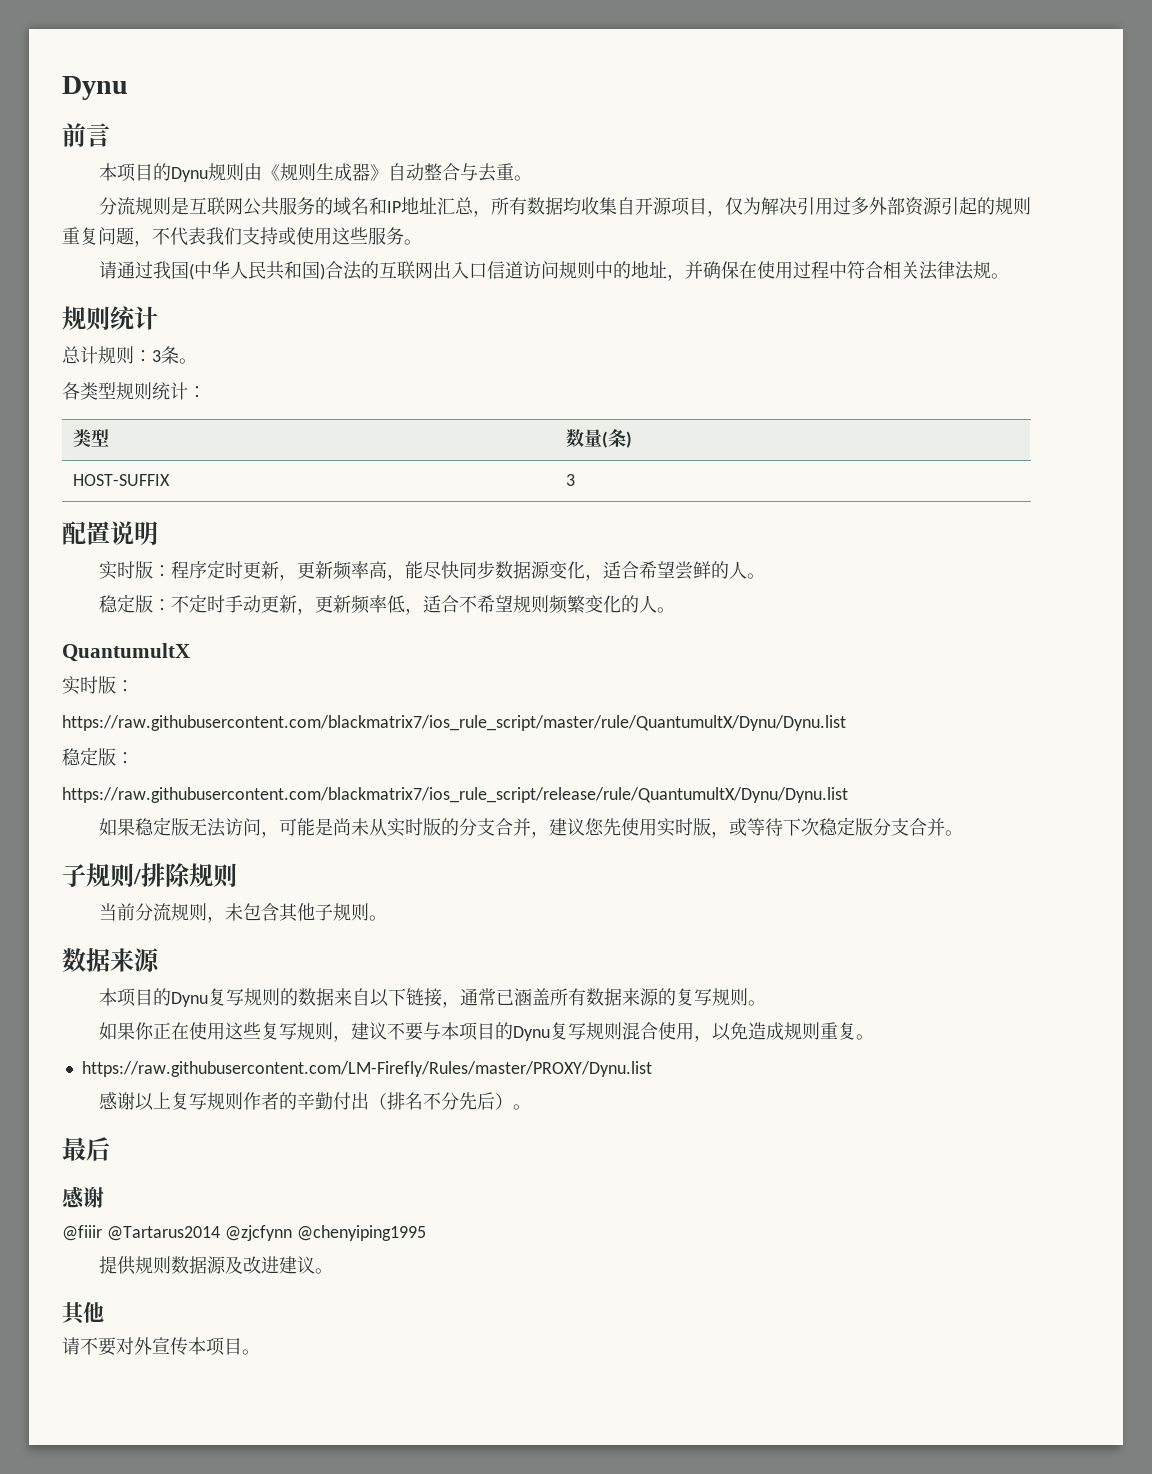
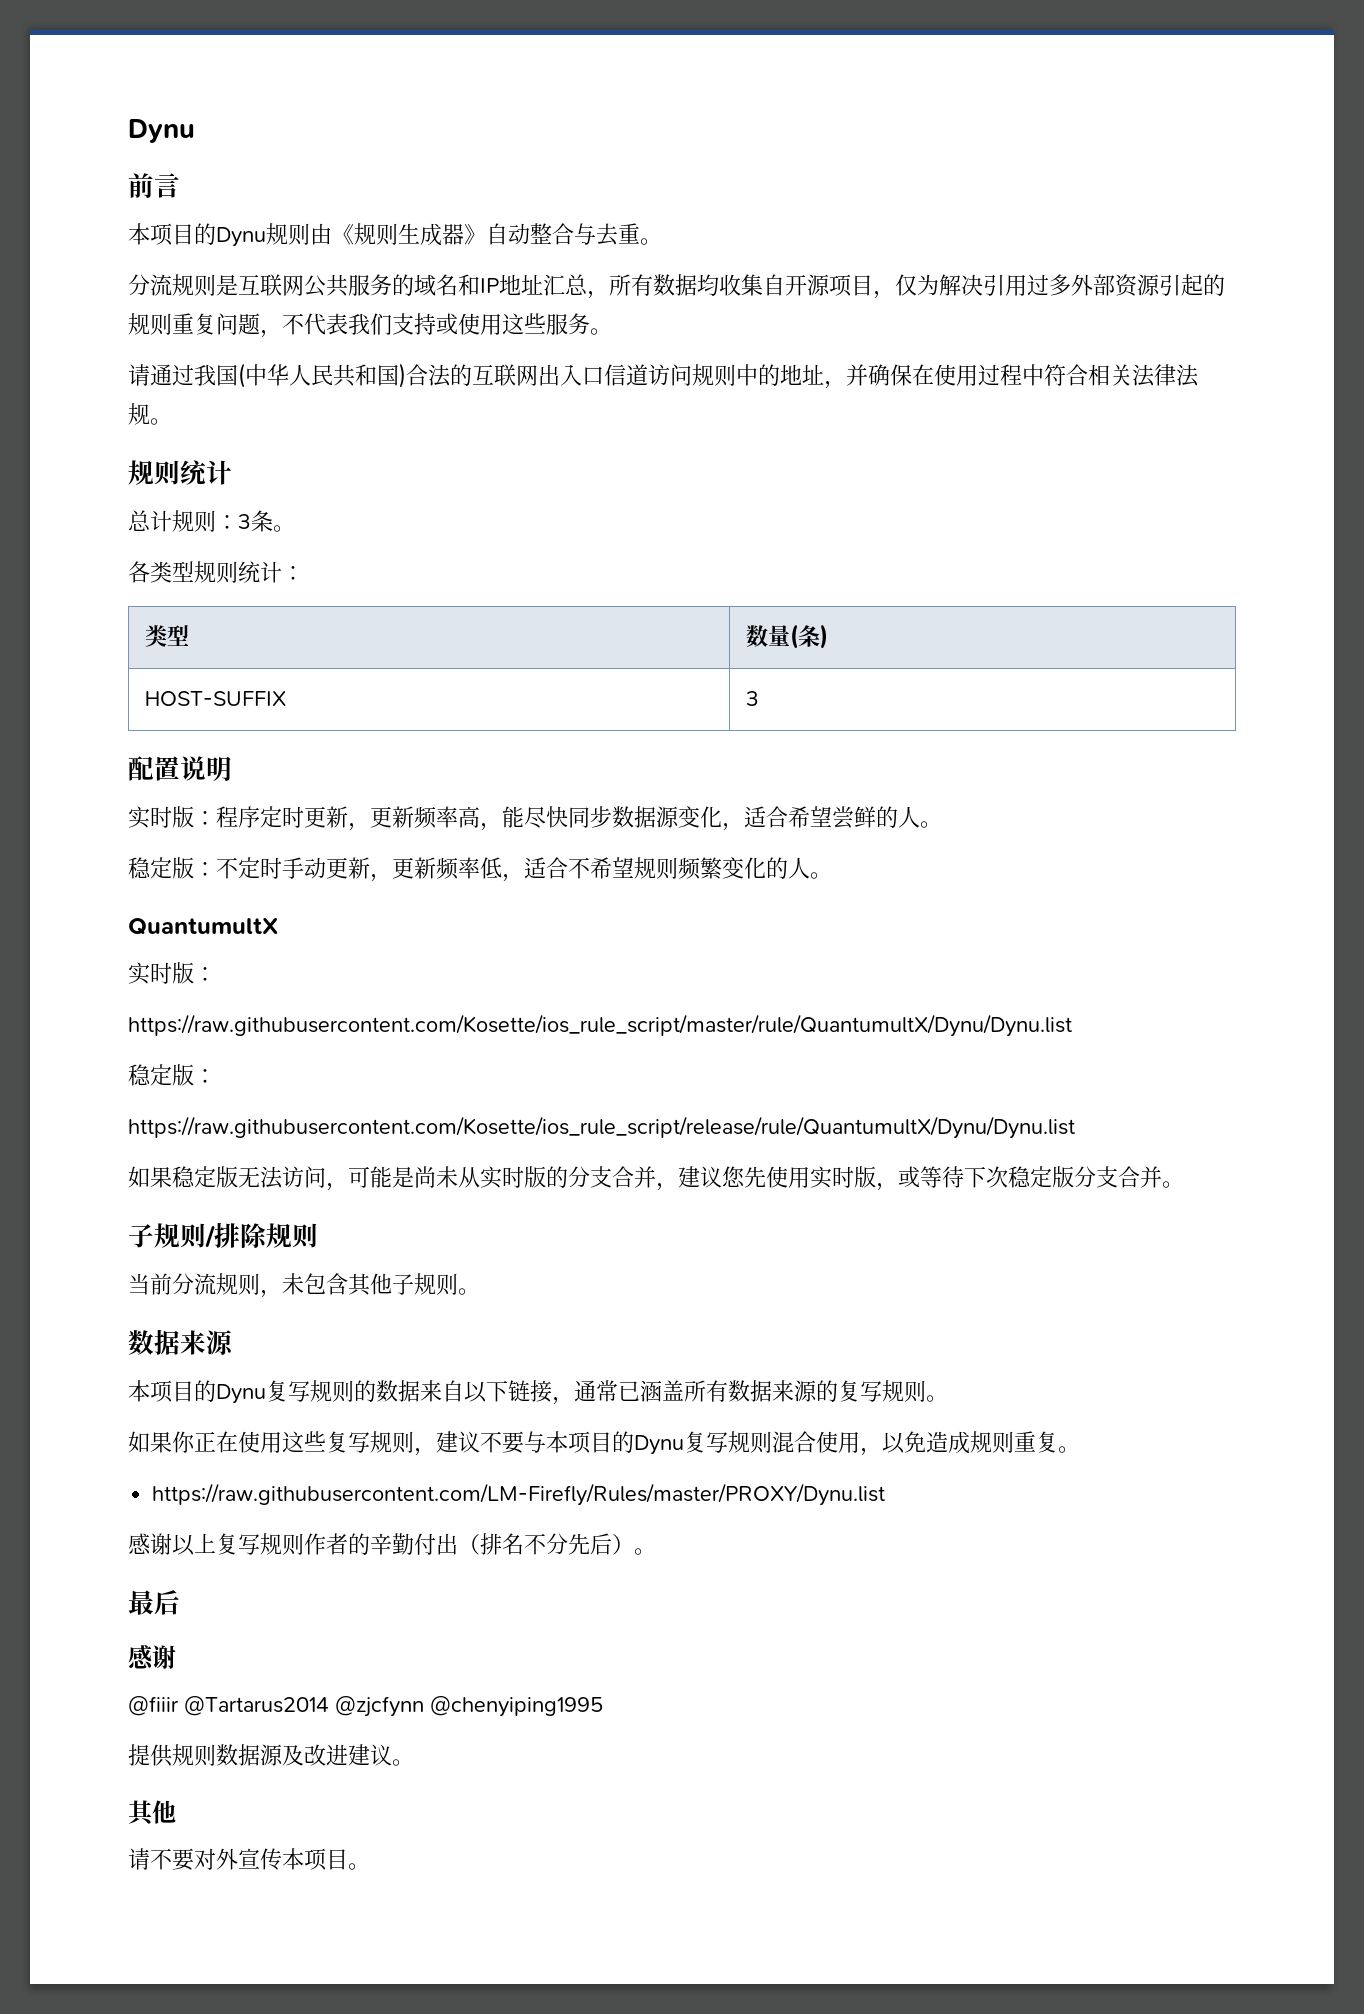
- https://raw.githubusercontent.com/blackmatrix7/ios_rule_script/master/rule/QuantumultX/Dynu/Dynu.list
+ https://raw.githubusercontent.com/Kosette/ios_rule_script/master/rule/QuantumultX/Dynu/Dynu.list
- https://raw.githubusercontent.com/blackmatrix7/ios_rule_script/release/rule/QuantumultX/Dynu/Dynu.list
+ https://raw.githubusercontent.com/Kosette/ios_rule_script/release/rule/QuantumultX/Dynu/Dynu.list

